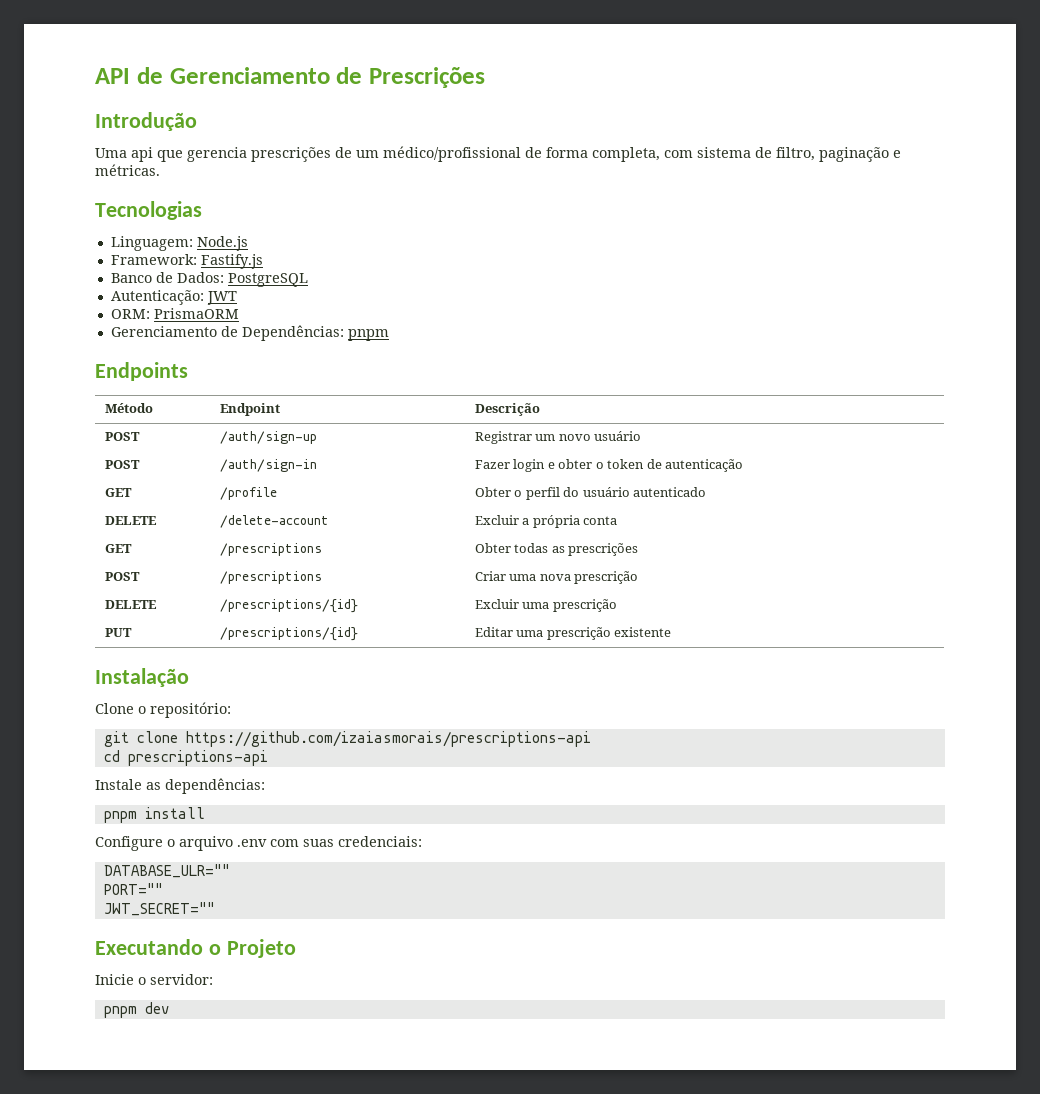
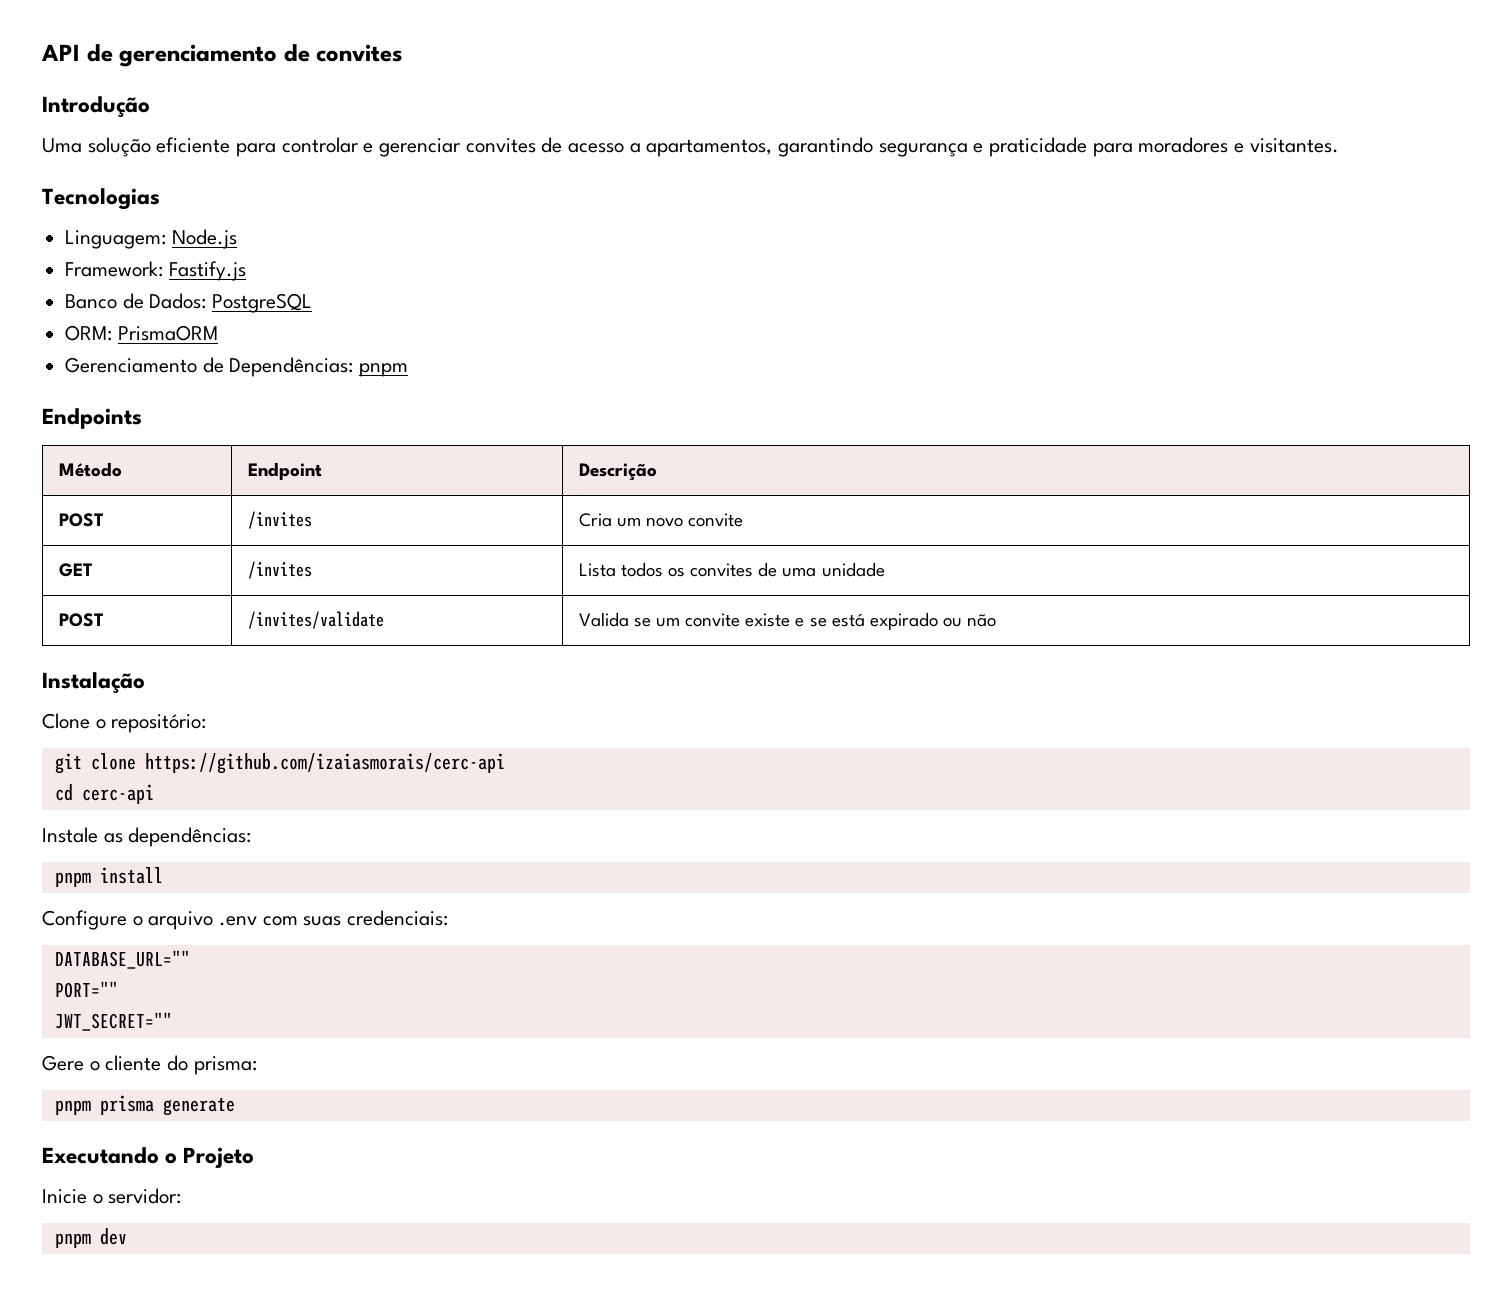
- API de Gerenciamento de Prescrições
+ API de gerenciamento de convites
- Uma api que gerencia prescrições de um médico/profissional de forma completa, com sistema de filtro, paginação e métricas.
+ Uma solução eficiente para controlar e gerenciar convites de acesso a apartamentos, garantindo segurança e praticidade para moradores e visitantes.
- Autenticação: JWT
- POST | /auth/sign-up | Registrar um novo usuário
- POST | /auth/sign-in | Fazer login e obter o token de autenticação
- GET | /profile | Obter o perfil do usuário autenticado
- DELETE | /delete-account | Excluir a própria conta
- GET | /prescriptions | Obter todas as prescrições
- POST | /prescriptions | Criar uma nova prescrição
- DELETE | /prescriptions/{id} | Excluir uma prescrição
- PUT | /prescriptions/{id} | Editar uma prescrição existente
+ POST | /invites | Cria um novo convite
+ GET | /invites | Lista todos os convites de uma unidade
+ POST | /invites/validate | Valida se um convite existe e se está expirado ou não
- git clone https://github.com/izaiasmorais/prescriptions-api
+ git clone https://github.com/izaiasmorais/cerc-api
- cd prescriptions-api
+ cd cerc-api
- DATABASE_ULR=""
+ DATABASE_URL=""
+ Gere o cliente do prisma:
+ pnpm prisma generate

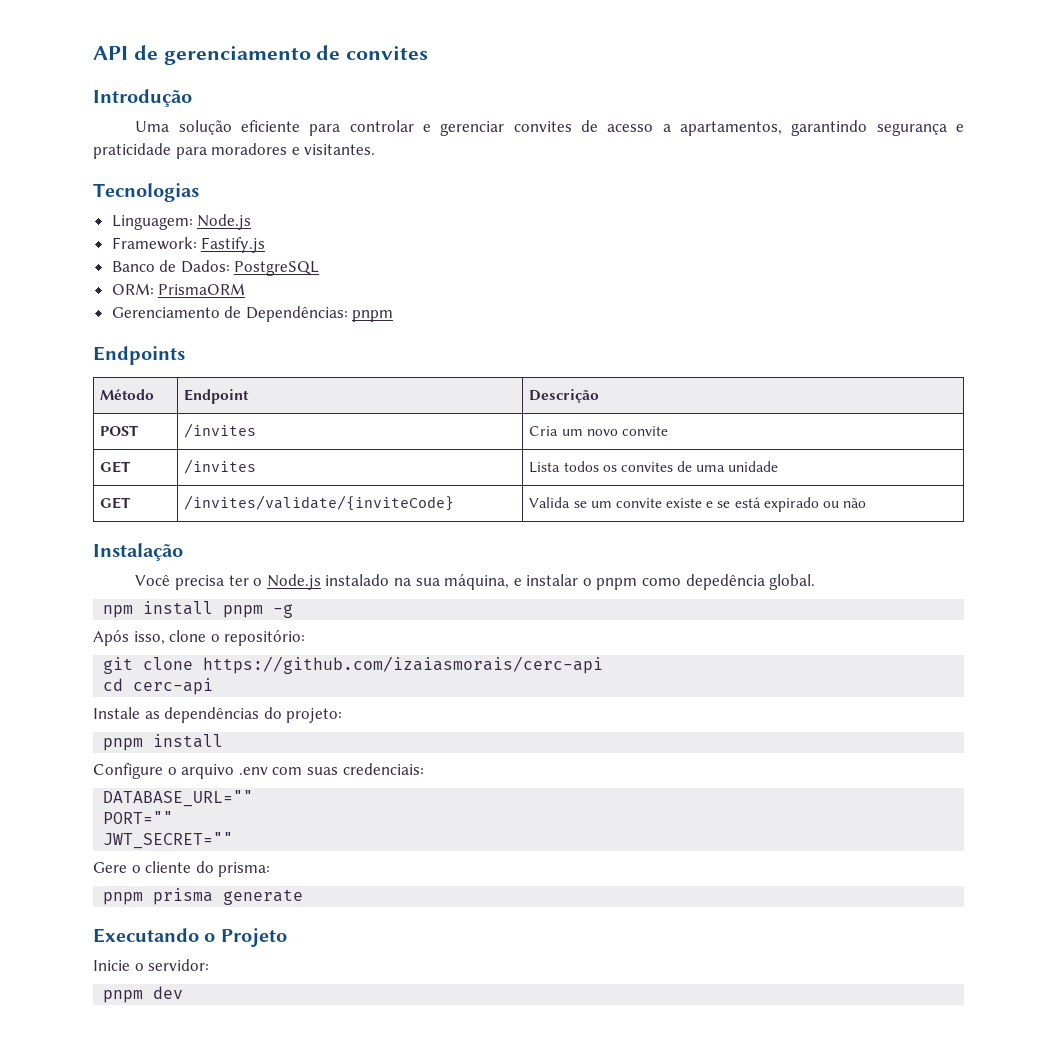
- POST | /invites/validate | Valida se um convite existe e se está expirado ou não
+ GET | /invites/validate/{inviteCode} | Valida se um convite existe e se está expirado ou não
- Clone o repositório:
+ Você precisa ter o Node.js instalado na sua máquina, e instalar o pnpm como depedência global.
+ npm install pnpm -g
+ Após isso, clone o repositório:
- Instale as dependências:
+ Instale as dependências do projeto:

